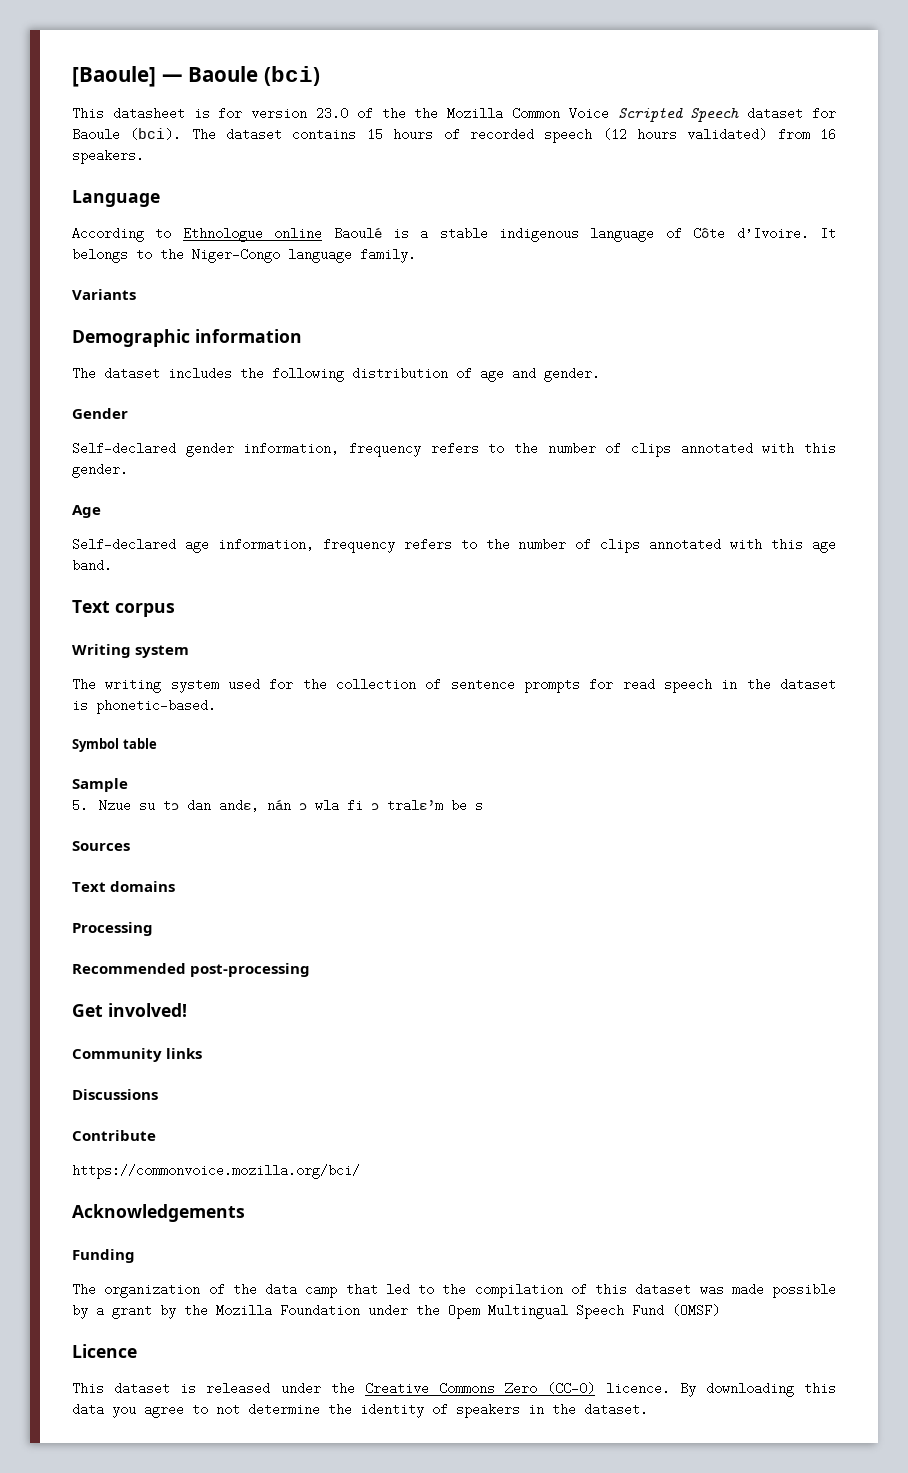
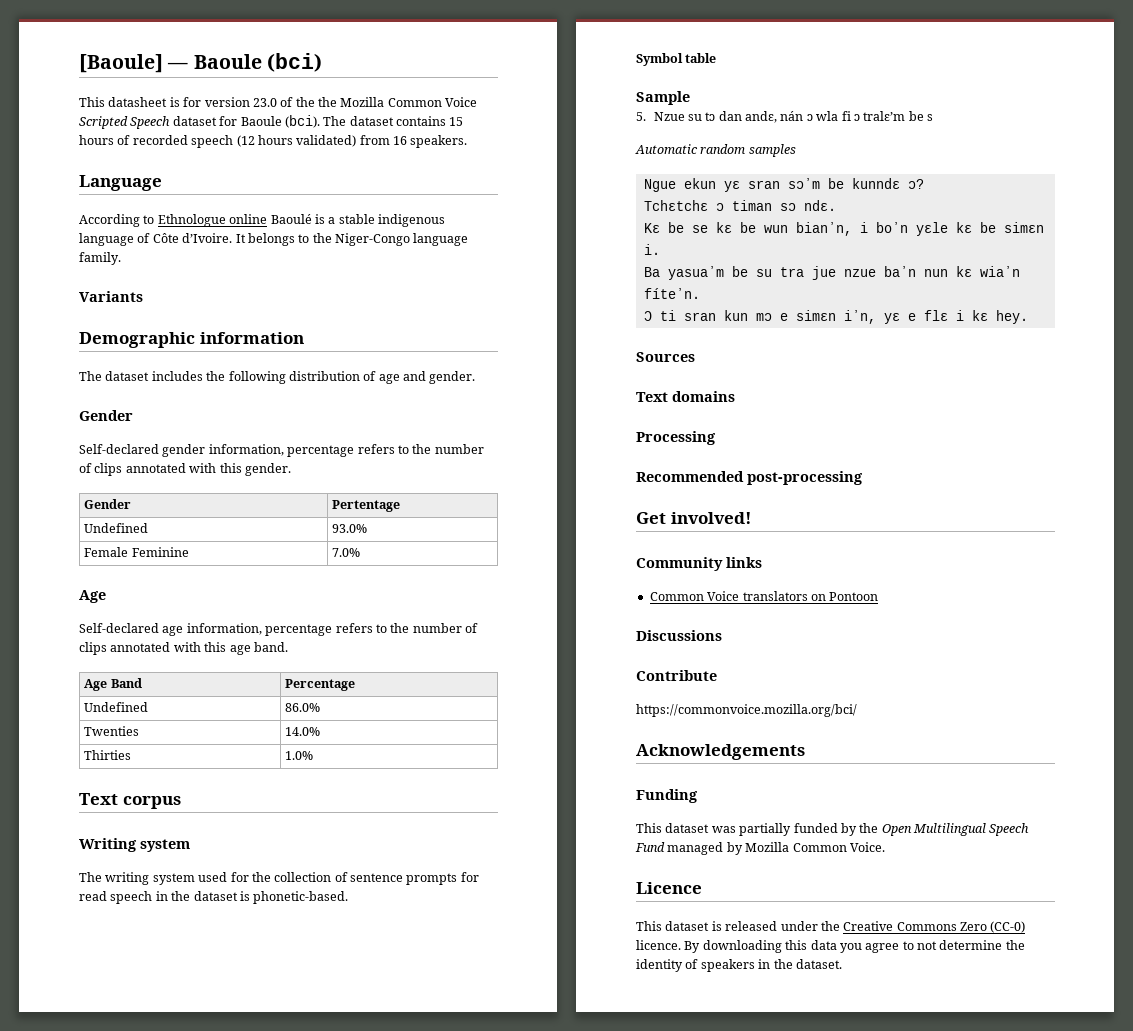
- Self-declared gender information, frequency refers to the number of clips annotated with this gender.
+ Self-declared gender information, percentage refers to the number of clips annotated with this gender.
+ Gender | Pertentage
+ Undefined | 93.0%
+ Female Feminine | 7.0%
- Self-declared age information, frequency refers to the number of clips annotated with this age band.
+ Self-declared age information, percentage refers to the number of clips annotated with this age band.
+ Age Band | Percentage
+ Undefined | 86.0%
+ Twenties | 14.0%
+ Thirties | 1.0%
+ Automatic random samples
+ Ngue ekun yɛ sran sɔʼm be kunndɛ ɔ?
+ Tchɛtchɛ ɔ timan sɔ ndɛ.
+ Kɛ be se kɛ be wun bianʼn, i boʼn yɛle kɛ be simɛn i.
+ Ba yasuaʼm be su tra jue nzue baʼn nun kɛ wiaʼn fíteʼn.
+ Ɔ ti sran kun mɔ e simɛn iʼn, yɛ e flɛ i kɛ hey.
+ Common Voice translators on Pontoon
- The organization of the data camp that led to the compilation of this dataset was made possible by a grant by the Mozilla Foundation under the Opem Multingual Speech Fund (OMSF)
+ This dataset was partially funded by the Open Multilingual Speech Fund managed by Mozilla Common Voice.

